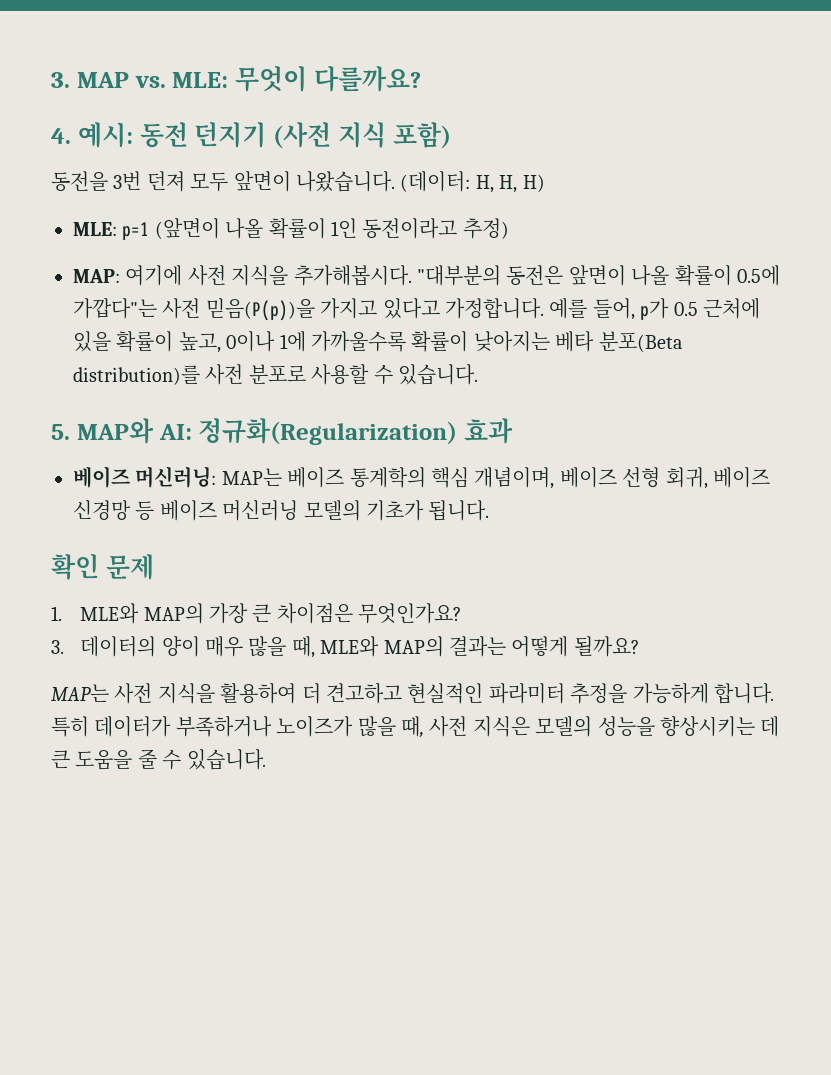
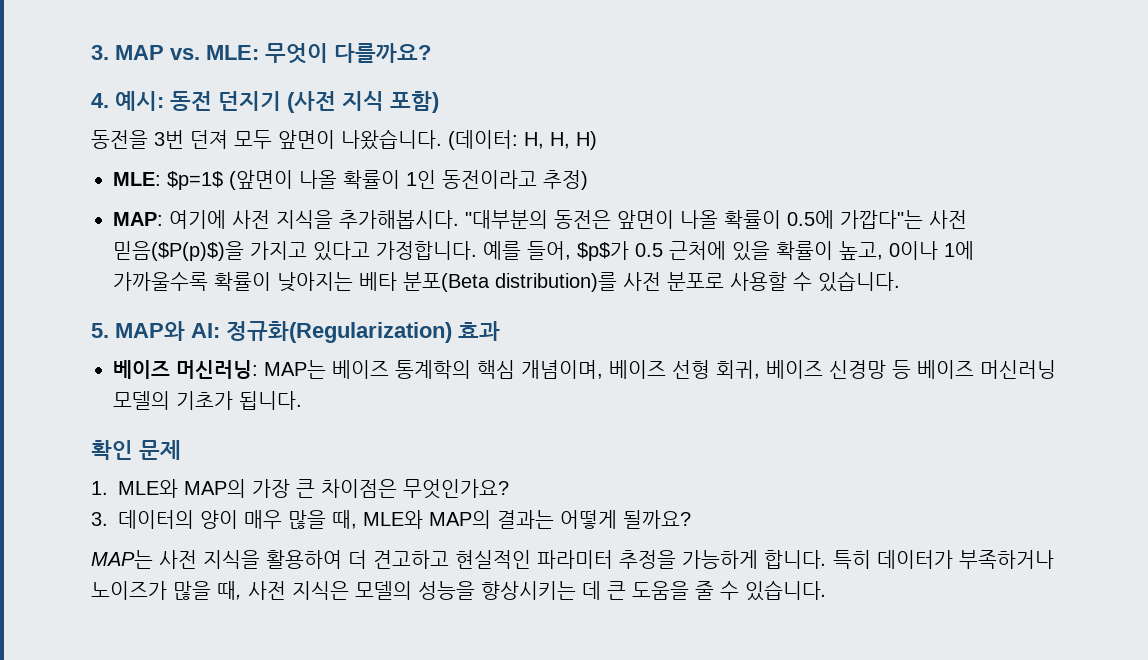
- MLE: p=1 (앞면이 나올 확률이 1인 동전이라고 추정)
+ MLE: $p=1$ (앞면이 나올 확률이 1인 동전이라고 추정)
- "대부분의 동전은 앞면이 나올 확률이 0.5에 가깝다"는 사전 믿음(P(p))을 가지고 있다고 가정합니다.
+ "대부분의 동전은 앞면이 나올 확률이 0.5에 가깝다"는 사전 믿음($P(p)$)을 가지고 있다고 가정합니다.
- 예를 들어, p가 0.5 근처에 있을 확률이 높고, 0이나 1에 가까울수록 확률이 낮아지는 베타 분포(Beta distribution)를 사전 분포로 사용할 수 있습니다.
+ 예를 들어, $p$가 0.5 근처에 있을 확률이 높고, 0이나 1에 가까울수록 확률이 낮아지는 베타 분포(Beta distribution)를 사전 분포로 사용할 수 있습니다.

